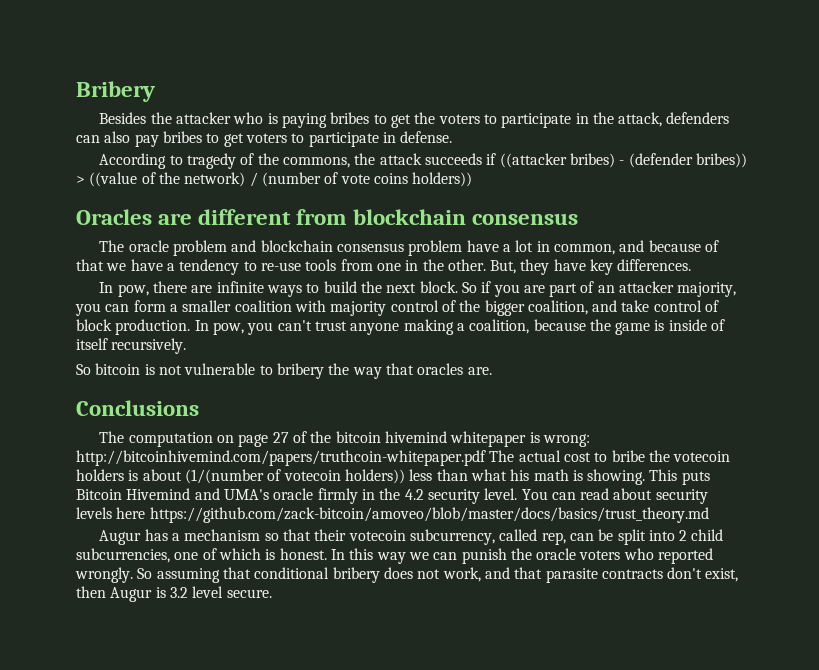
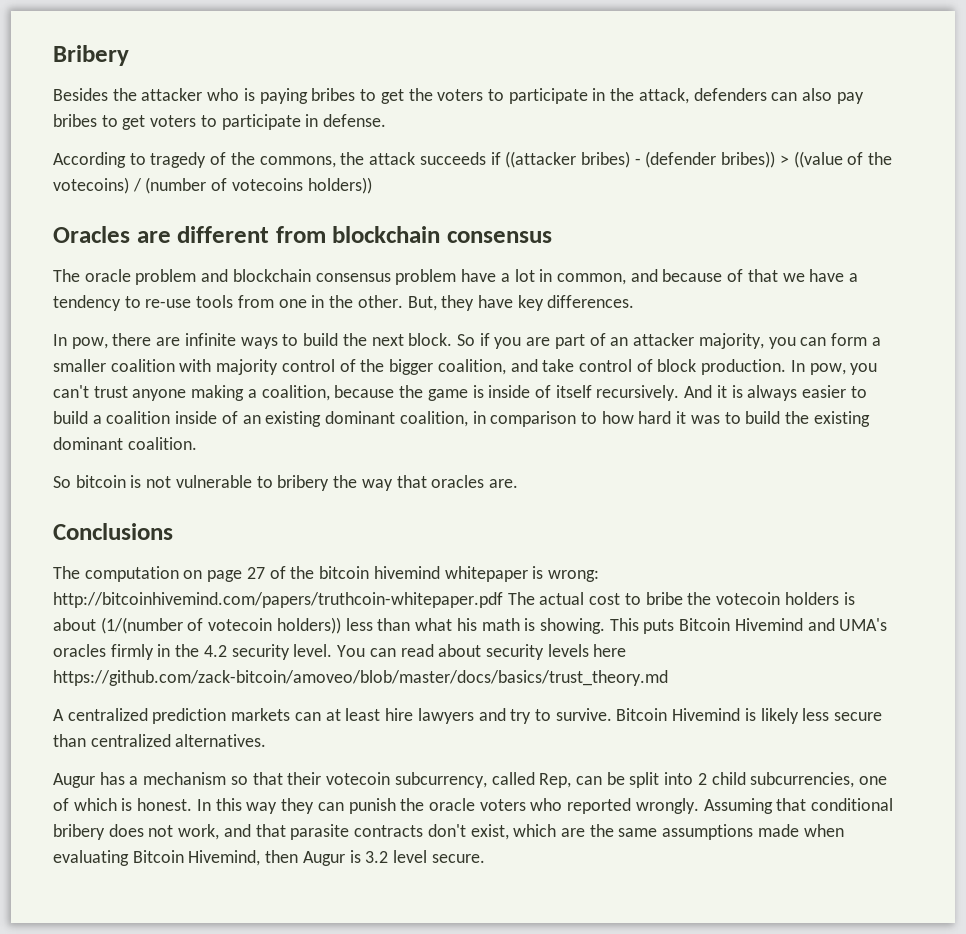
- According to tragedy of the commons, the attack succeeds if ((attacker bribes) - (defender bribes)) > ((value of the network) / (number of vote coins holders))
+ According to tragedy of the commons, the attack succeeds if ((attacker bribes) - (defender bribes)) > ((value of the votecoins) / (number of votecoins holders))
+ And it is always easier to build a coalition inside of an existing dominant coalition, in comparison to how hard it was to build the existing dominant coalition.
- This puts Bitcoin Hivemind and UMA's oracle firmly in the 4.2 security level.
+ This puts Bitcoin Hivemind and UMA's oracles firmly in the 4.2 security level.
+ A centralized prediction markets can at least hire lawyers and try to survive. Bitcoin Hivemind is likely less secure than centralized alternatives.
- Augur has a mechanism so that their votecoin subcurrency, called rep, can be split into 2 child subcurrencies, one of which is honest.
+ Augur has a mechanism so that their votecoin subcurrency, called Rep, can be split into 2 child subcurrencies, one of which is honest.
- In this way we can punish the oracle voters who reported wrongly.
+ In this way they can punish the oracle voters who reported wrongly.
- So assuming that conditional bribery does not work, and that parasite contracts don't exist, then Augur is 3.2 level secure.
+ Assuming that conditional bribery does not work, and that parasite contracts don't exist, which are the same assumptions made when evaluating Bitcoin Hivemind, then Augur is 3.2 level secure.

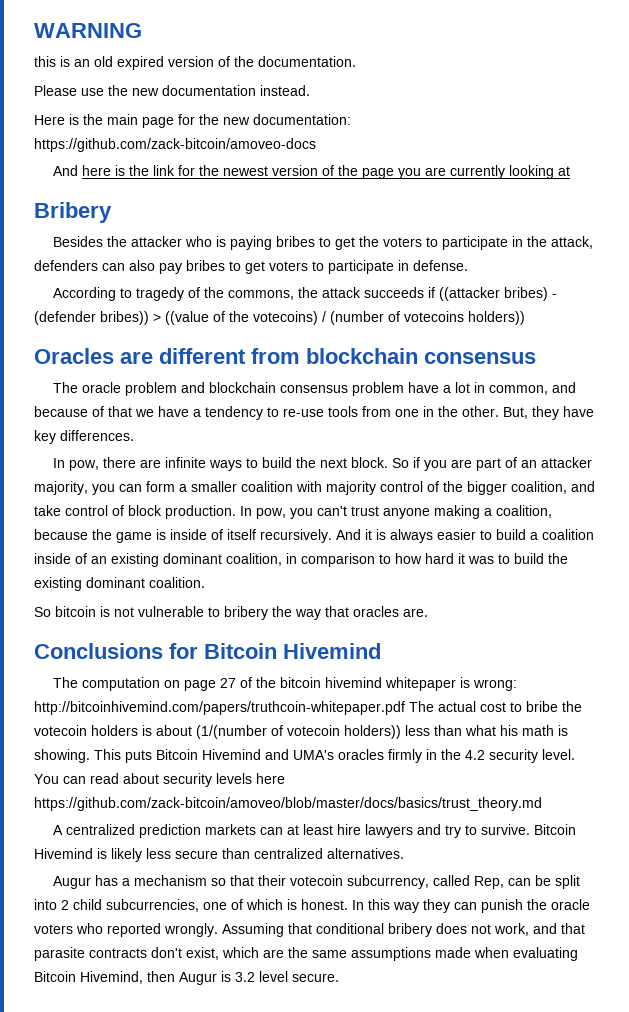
+ WARNING
+ this is an old expired version of the documentation.
+ Please use the new documentation instead.
+ Here is the main page for the new documentation: https://github.com/zack-bitcoin/amoveo-docs
+ And here is the link for the newest version of the page you are currently looking at
- Conclusions
+ Conclusions for Bitcoin Hivemind

